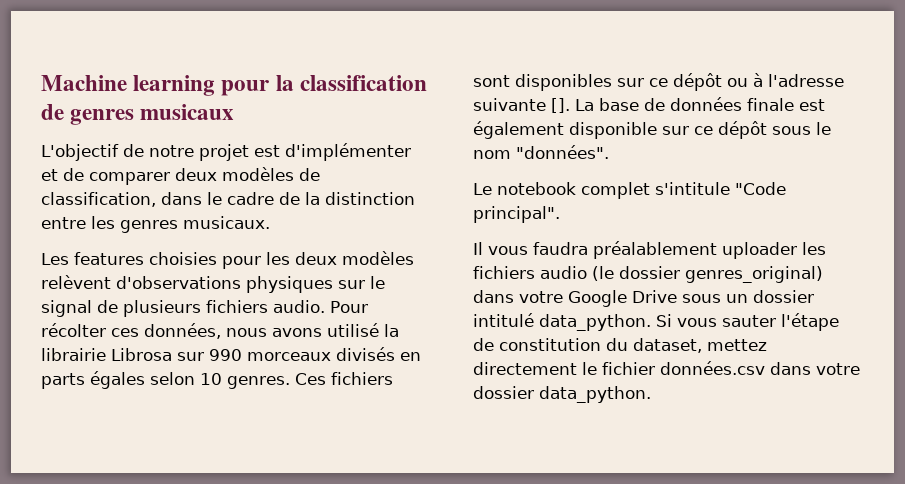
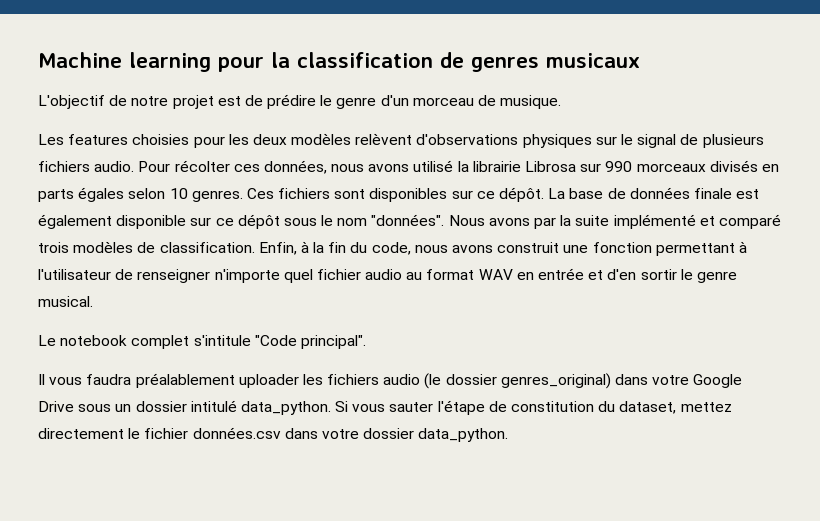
- L'objectif de notre projet est d'implémenter et de comparer deux modèles de classification, dans le cadre de la distinction entre les genres musicaux.
+ L'objectif de notre projet est de prédire le genre d'un morceau de musique.
- Ces fichiers sont disponibles sur ce dépôt ou à l'adresse suivante [].
+ Ces fichiers sont disponibles sur ce dépôt.
+ Nous avons par la suite implémenté et comparé trois modèles de classification. Enfin, à la fin du code, nous avons construit une fonction permettant à l'utilisateur de renseigner n'importe quel fichier audio au format WAV en entrée et d'en sortir le genre musical.

